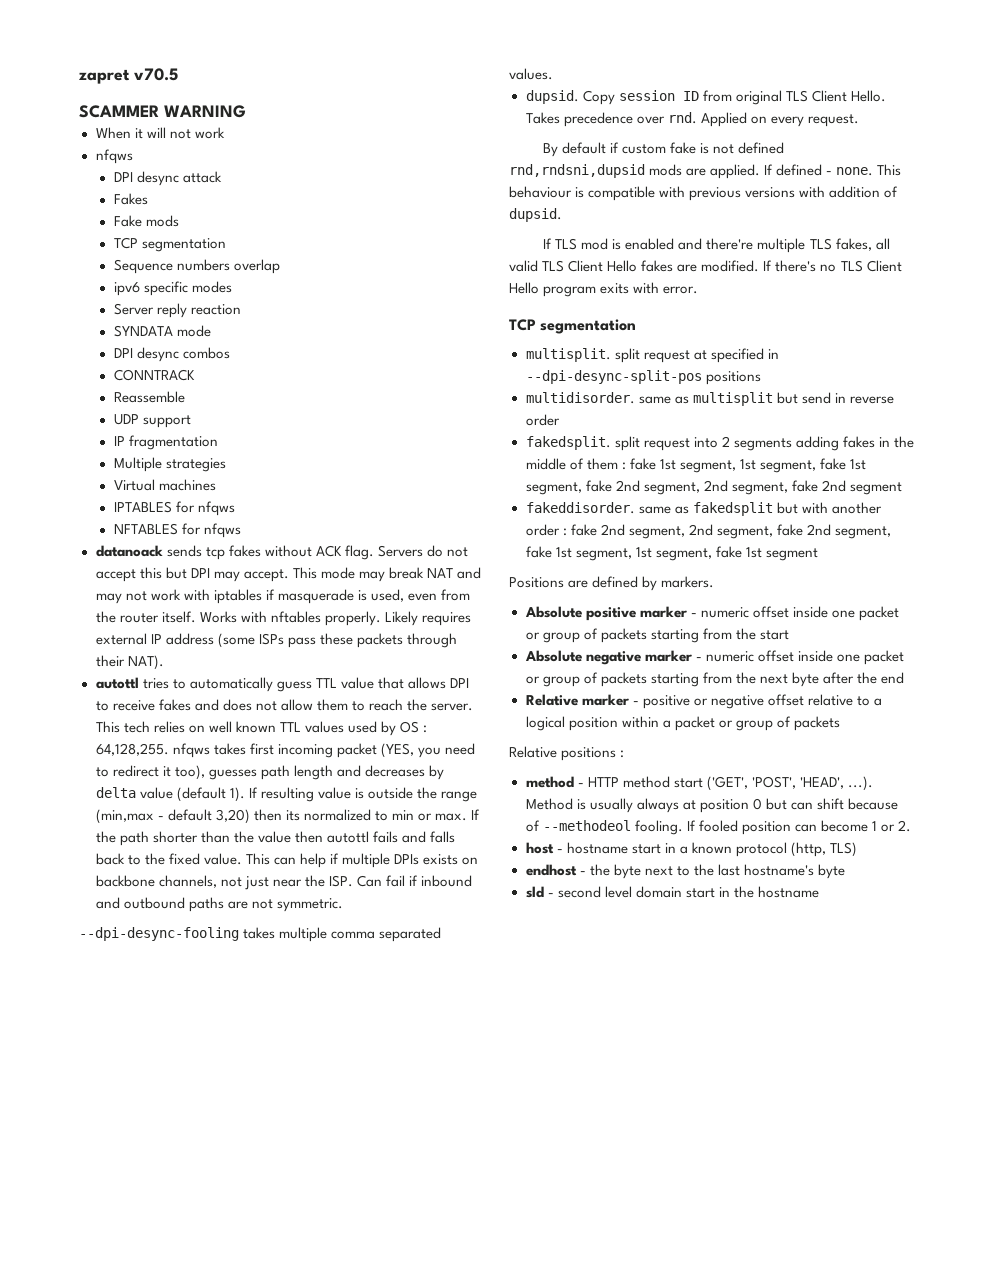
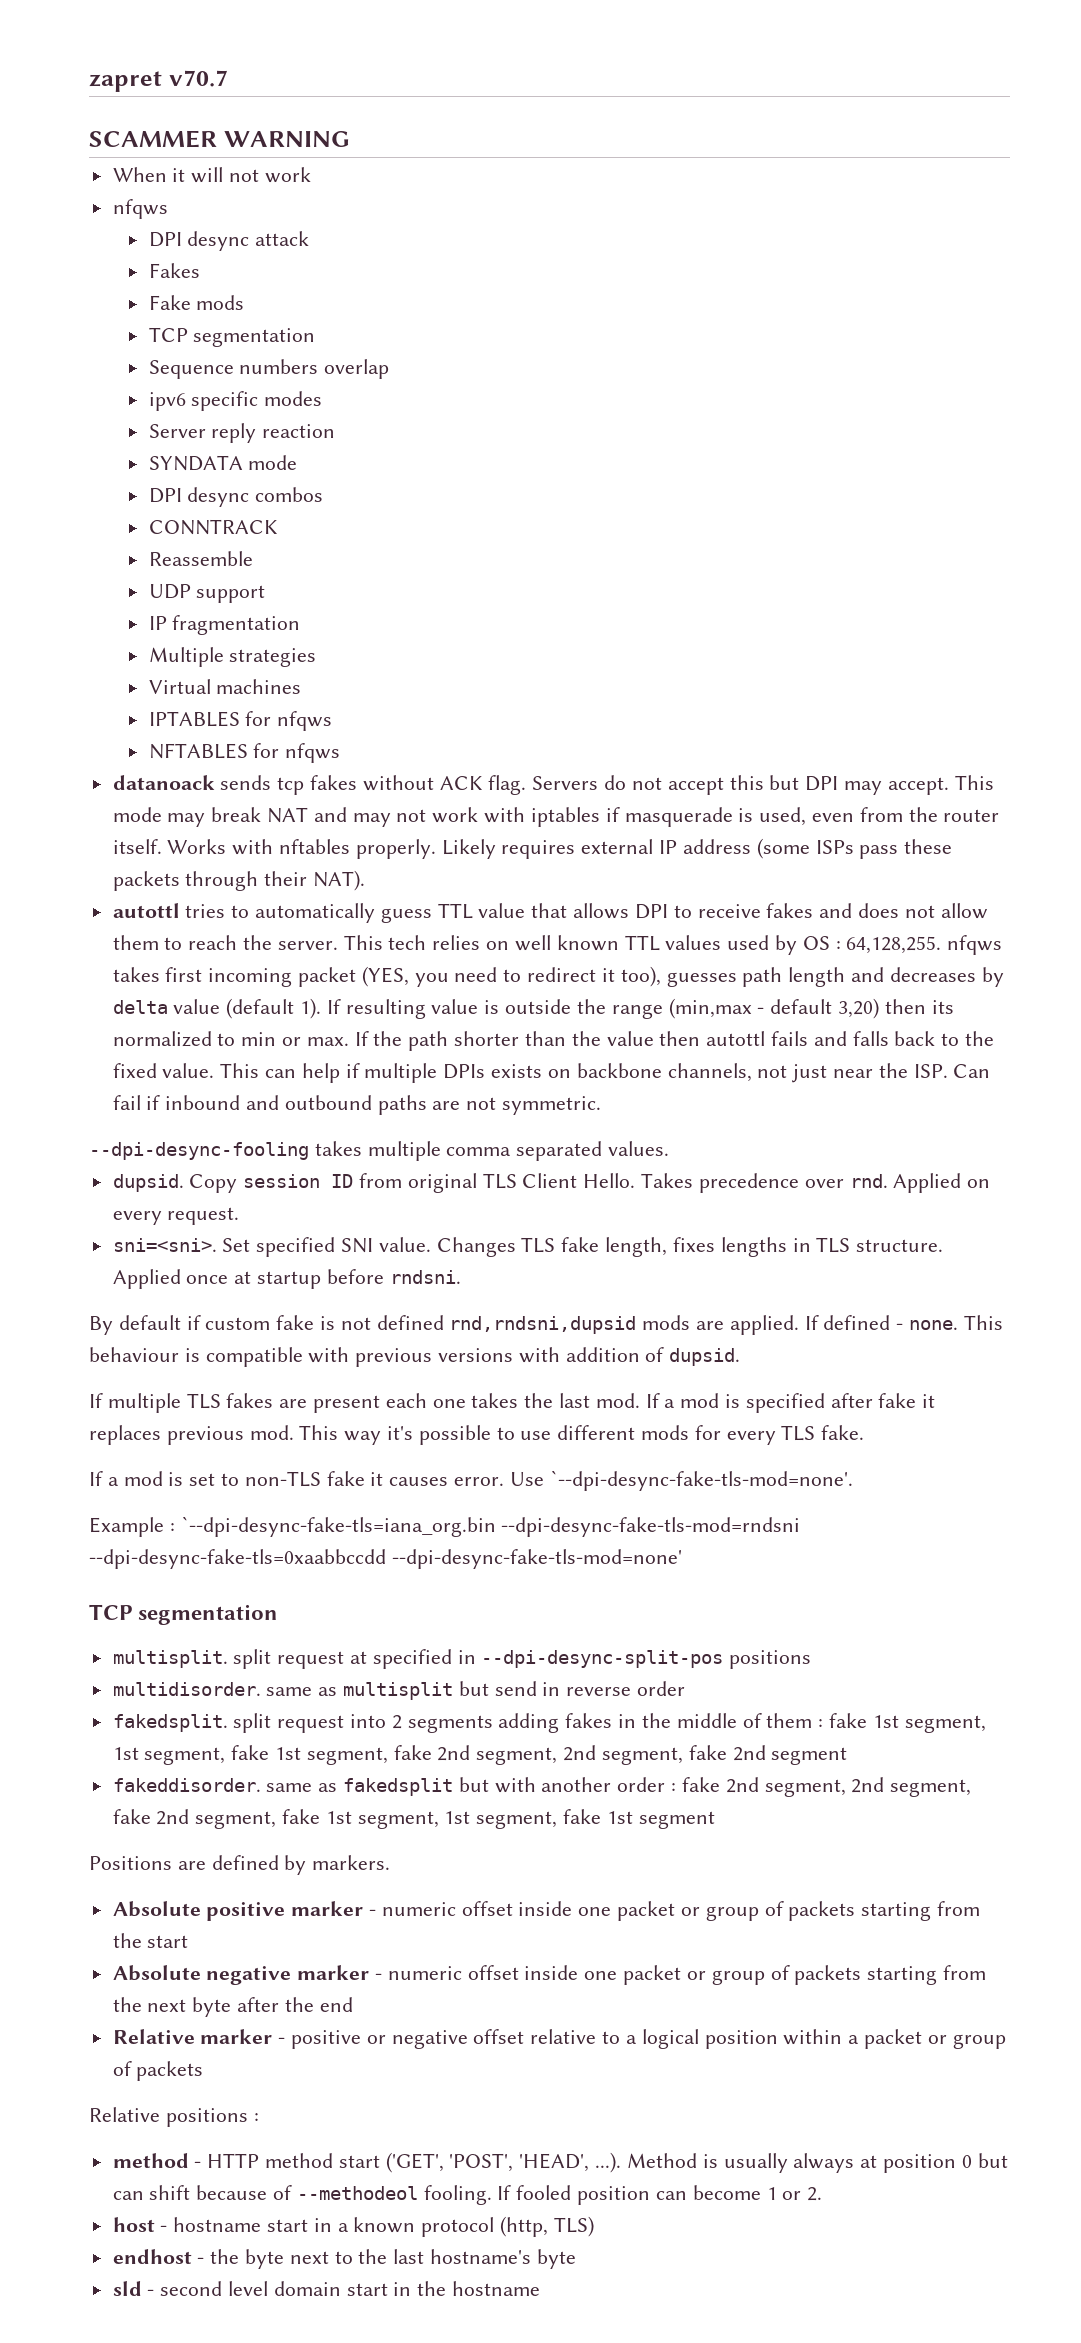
- zapret v70.5
+ zapret v70.7
+ sni=<sni>. Set specified SNI value. Changes TLS fake length, fixes lengths in TLS structure. Applied once at startup before rndsni.
- If TLS mod is enabled and there're multiple TLS fakes, all valid TLS Client Hello fakes are modified. If there's no TLS Client Hello program exits with error.
+ If multiple TLS fakes are present each one takes the last mod. If a mod is specified after fake it replaces previous mod. This way it's possible to use different mods for every TLS fake.
+ If a mod is set to non-TLS fake it causes error. Use `--dpi-desync-fake-tls-mod=none'.
+ Example : `--dpi-desync-fake-tls=iana_org.bin --dpi-desync-fake-tls-mod=rndsni --dpi-desync-fake-tls=0xaabbccdd --dpi-desync-fake-tls-mod=none'

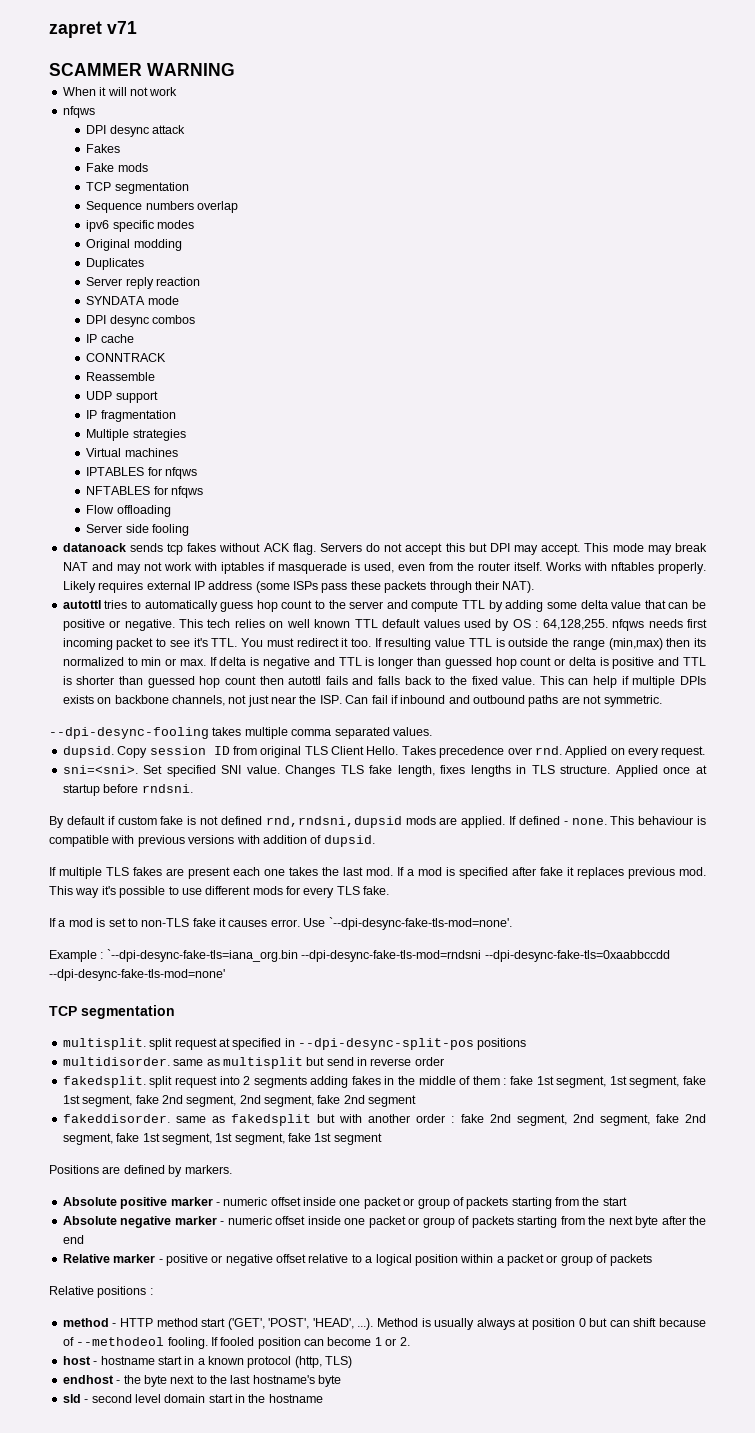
- zapret v70.7
+ zapret v71
+ Original modding
+ Duplicates
+ IP cache
+ Flow offloading
+ Server side fooling
- autottl tries to automatically guess TTL value that allows DPI to receive fakes and does not allow them to reach the server.
+ autottl tries to automatically guess hop count to the server and compute TTL by adding some delta value that can be positive or negative.
- This tech relies on well known TTL values used by OS : 64,128,255. nfqws takes first incoming packet (YES, you need to redirect it too), guesses path length and decreases by delta value (default 1).
+ This tech relies on well known TTL default values used by OS : 64,128,255. nfqws needs first incoming packet to see it's TTL. You must redirect it too.
- If resulting value is outside the range (min,max - default 3,20) then its normalized to min or max. If the path shorter than the value then autottl fails and falls back to the fixed value.
+ If resulting value TTL is outside the range (min,max) then its normalized to min or max. If delta is negative and TTL is longer than guessed hop count or delta is positive and TTL is shorter than guessed hop count then autottl fails and falls back to the fixed value.

